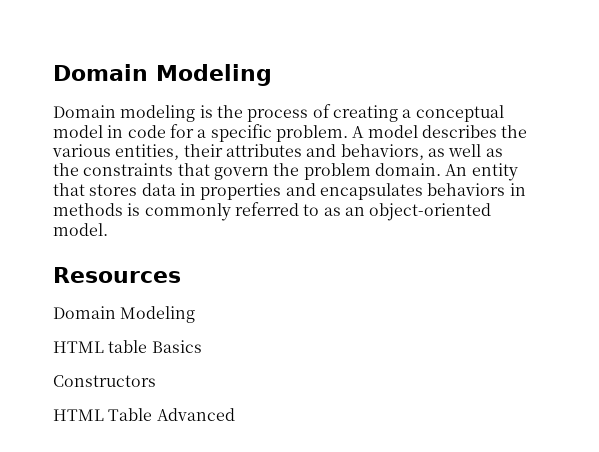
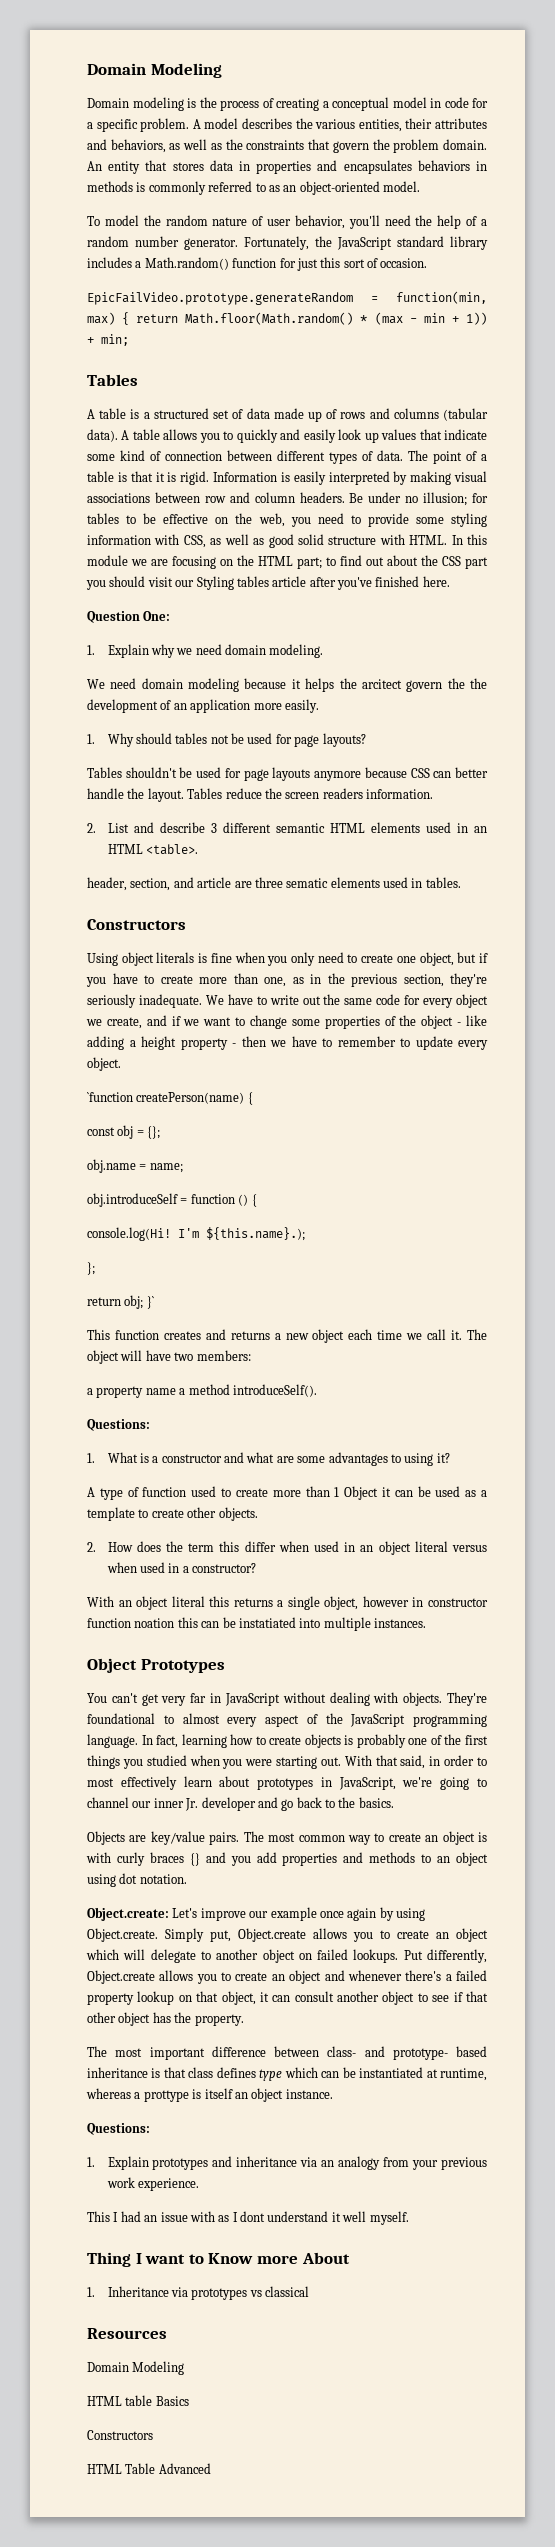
+ To model the random nature of user behavior, you'll need the help of a random number generator. Fortunately, the JavaScript standard library includes a Math.random() function for just this sort of occasion.
+ EpicFailVideo.prototype.generateRandom = function(min, max) { return Math.floor(Math.random() * (max - min + 1)) + min;
+ Tables
+ A table is a structured set of data made up of rows and columns (tabular data). A table allows you to quickly and easily look up values that indicate some kind of connection between different types of data. The point of a table is that it is rigid. Information is easily interpreted by making visual associations between row and column headers. Be under no illusion; for tables to be effective on the web, you need to provide some styling information with CSS, as well as good solid structure with HTML. In this module we are focusing on the HTML part; to find out about the CSS part you should visit our Styling tables article after you've finished here.
+ Question One:
+ 1. Explain why we need domain modeling.
+ We need domain modeling because it helps the arcitect govern the the development of an application more easily.
+ 1. Why should tables not be used for page layouts?
+ Tables shouldn't be used for page layouts anymore because CSS can better handle the layout. Tables reduce the screen readers information.
+ 2. List and describe 3 different semantic HTML elements used in an HTML <table>.
+ header, section, and article are three sematic elements used in tables.
+ Constructors
+ Using object literals is fine when you only need to create one object, but if you have to create more than one, as in the previous section, they're seriously inadequate. We have to write out the same code for every object we create, and if we want to change some properties of the object - like adding a height property - then we have to remember to update every object.
+ `function createPerson(name) {
+ const obj = {};
+ obj.name = name;
+ obj.introduceSelf = function () {
+ console.log(Hi! I'm ${this.name}.);
+ };
+ return obj; }`
+ This function creates and returns a new object each time we call it. The object will have two members:
+ a property name a method introduceSelf().
+ Questions:
+ 1. What is a constructor and what are some advantages to using it?
+ A type of function used to create more than 1 Object it can be used as a template to create other objects.
+ 2. How does the term this differ when used in an object literal versus when used in a constructor?
+ With an object literal this returns a single object, however in constructor function noation this can be instatiated into multiple instances.
+ Object Prototypes
+ You can't get very far in JavaScript without dealing with objects. They're foundational to almost every aspect of the JavaScript programming language. In fact, learning how to create objects is probably one of the first things you studied when you were starting out. With that said, in order to most effectively learn about prototypes in JavaScript, we're going to channel our inner Jr. developer and go back to the basics.
+ Objects are key/value pairs. The most common way to create an object is with curly braces {} and you add properties and methods to an object using dot notation.
+ Object.create: Let's improve our example once again by using Object.create. Simply put, Object.create allows you to create an object which will delegate to another object on failed lookups. Put differently, Object.create allows you to create an object and whenever there's a failed property lookup on that object, it can consult another object to see if that other object has the property.
+ The most important difference between class- and prototype- based inheritance is that class defines type which can be instantiated at runtime, whereas a prottype is itself an object instance.
+ Questions:
+ 1. Explain prototypes and inheritance via an analogy from your previous work experience.
+ This I had an issue with as I dont understand it well myself.
+ Thing I want to Know more About
+ 1. Inheritance via prototypes vs classical

